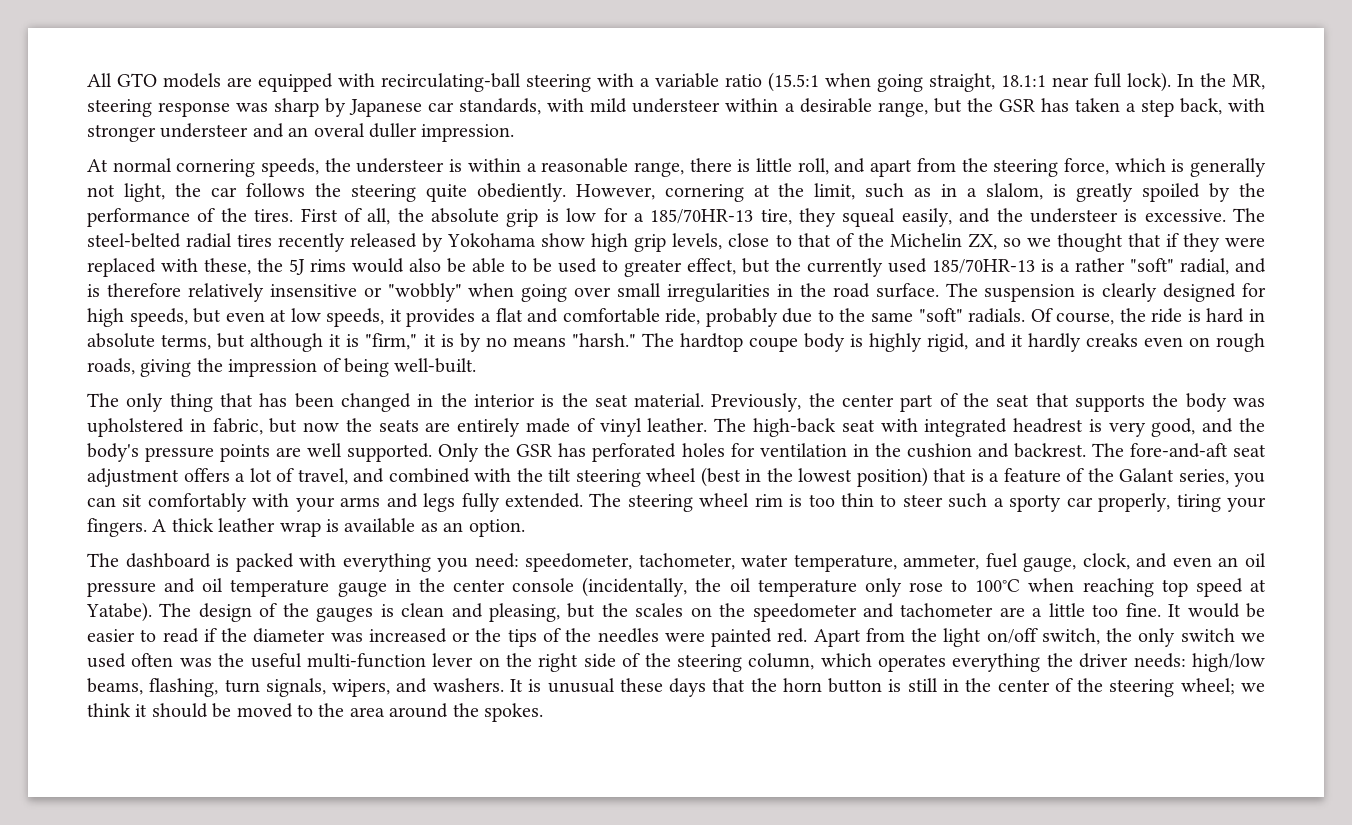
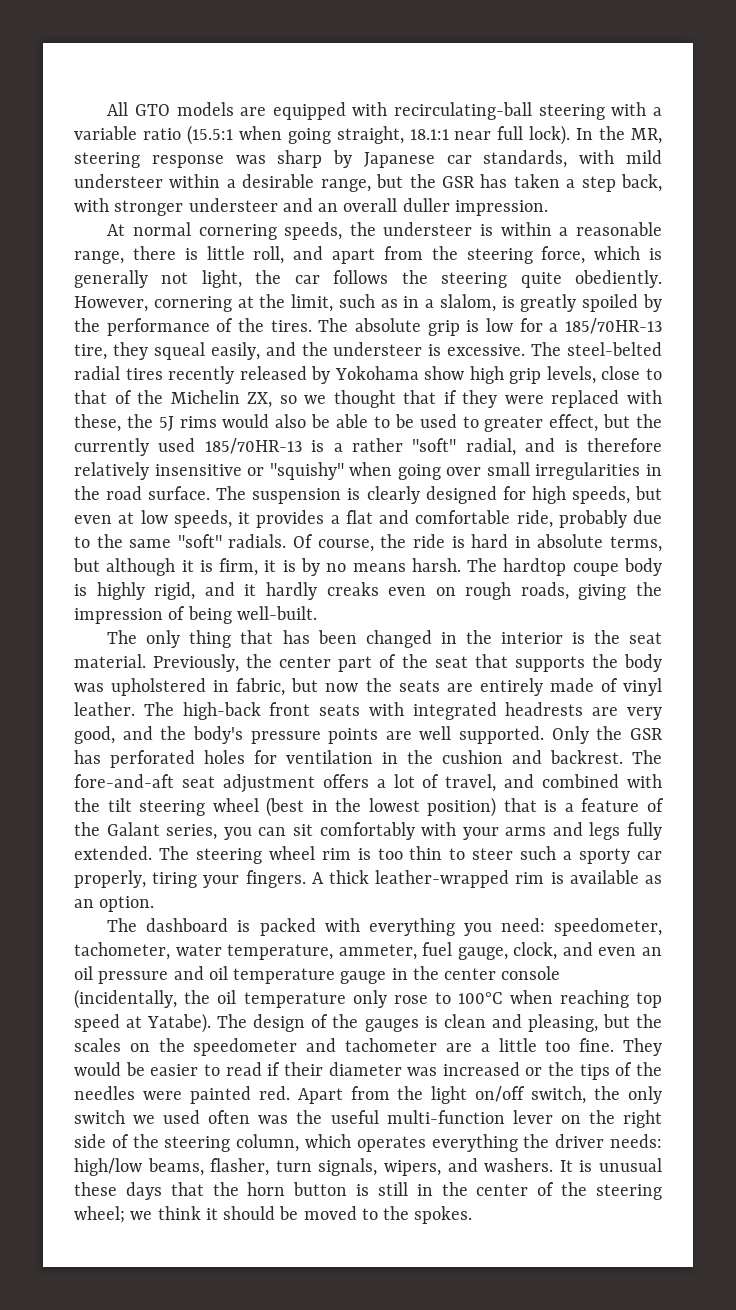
- In the MR, steering response was sharp by Japanese car standards, with mild understeer within a desirable range, but the GSR has taken a step back, with stronger understeer and an overal duller impression.
+ In the MR, steering response was sharp by Japanese car standards, with mild understeer within a desirable range, but the GSR has taken a step back, with stronger understeer and an overall duller impression.
- First of all, the absolute grip is low for a 185/70HR-13 tire, they squeal easily, and the understeer is excessive.
+ The absolute grip is low for a 185/70HR-13 tire, they squeal easily, and the understeer is excessive.
- The steel-belted radial tires recently released by Yokohama show high grip levels, close to that of the Michelin ZX, so we thought that if they were replaced with these, the 5J rims would also be able to be used to greater effect, but the currently used 185/70HR-13 is a rather "soft" radial, and is therefore relatively insensitive or "wobbly" when going over small irregularities in the road surface.
+ The steel-belted radial tires recently released by Yokohama show high grip levels, close to that of the Michelin ZX, so we thought that if they were replaced with these, the 5J rims would also be able to be used to greater effect, but the currently used 185/70HR-13 is a rather "soft" radial, and is therefore relatively insensitive or "squishy" when going over small irregularities in the road surface.
- Of course, the ride is hard in absolute terms, but although it is "firm," it is by no means "harsh."
+ Of course, the ride is hard in absolute terms, but although it is firm, it is by no means harsh.
- The high-back seat with integrated headrest is very good, and the body's pressure points are well supported.
+ The high-back front seats with integrated headrests are very good, and the body's pressure points are well supported.
- A thick leather wrap is available as an option.
+ A thick leather-wrapped rim is available as an option.
- It would be easier to read if the diameter was increased or the tips of the needles were painted red.
+ They would be easier to read if their diameter was increased or the tips of the needles were painted red.
- Apart from the light on/off switch, the only switch we used often was the useful multi-function lever on the right side of the steering column, which operates everything the driver needs: high/low beams, flashing, turn signals, wipers, and washers.
+ Apart from the light on/off switch, the only switch we used often was the useful multi-function lever on the right side of the steering column, which operates everything the driver needs: high/low beams, flasher, turn signals, wipers, and washers.
- It is unusual these days that the horn button is still in the center of the steering wheel; we think it should be moved to the area around the spokes.
+ It is unusual these days that the horn button is still in the center of the steering wheel; we think it should be moved to the spokes.

